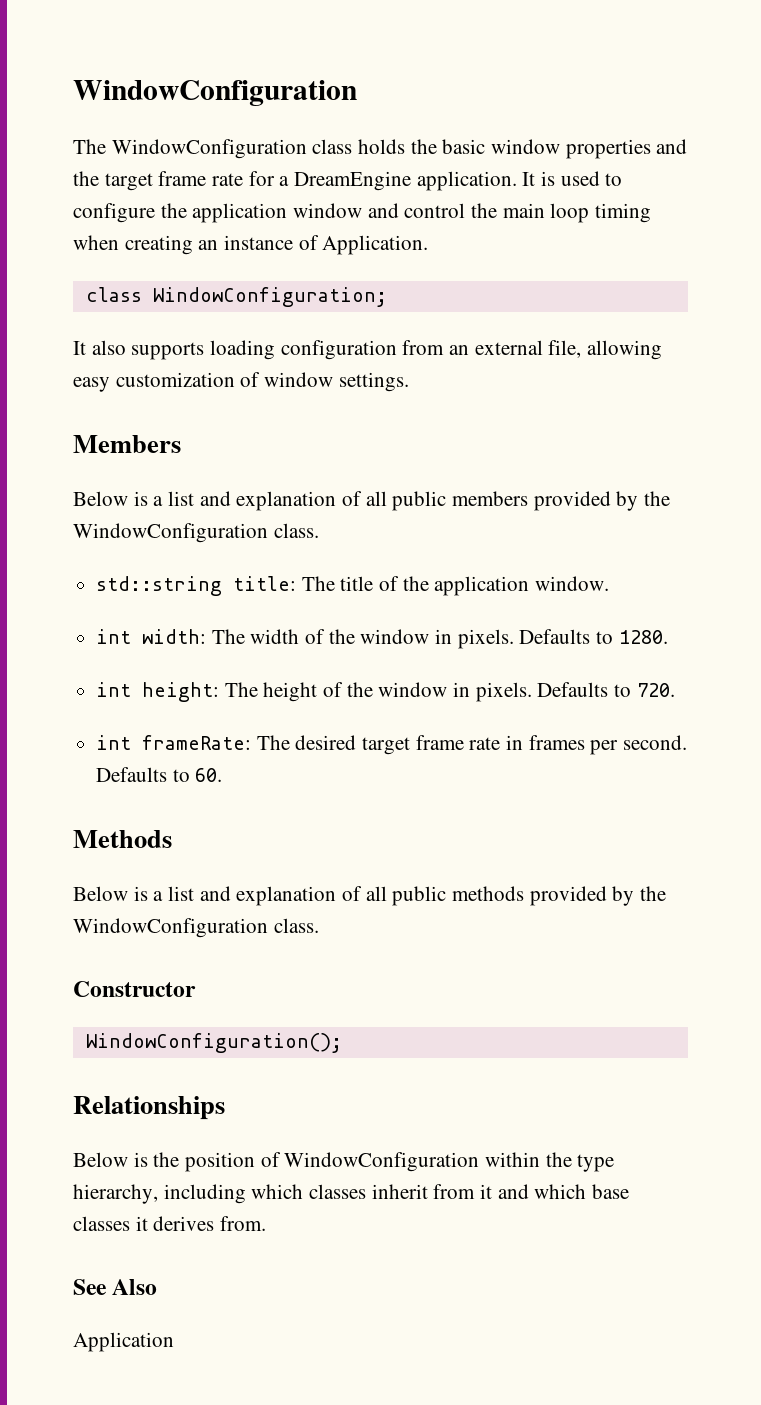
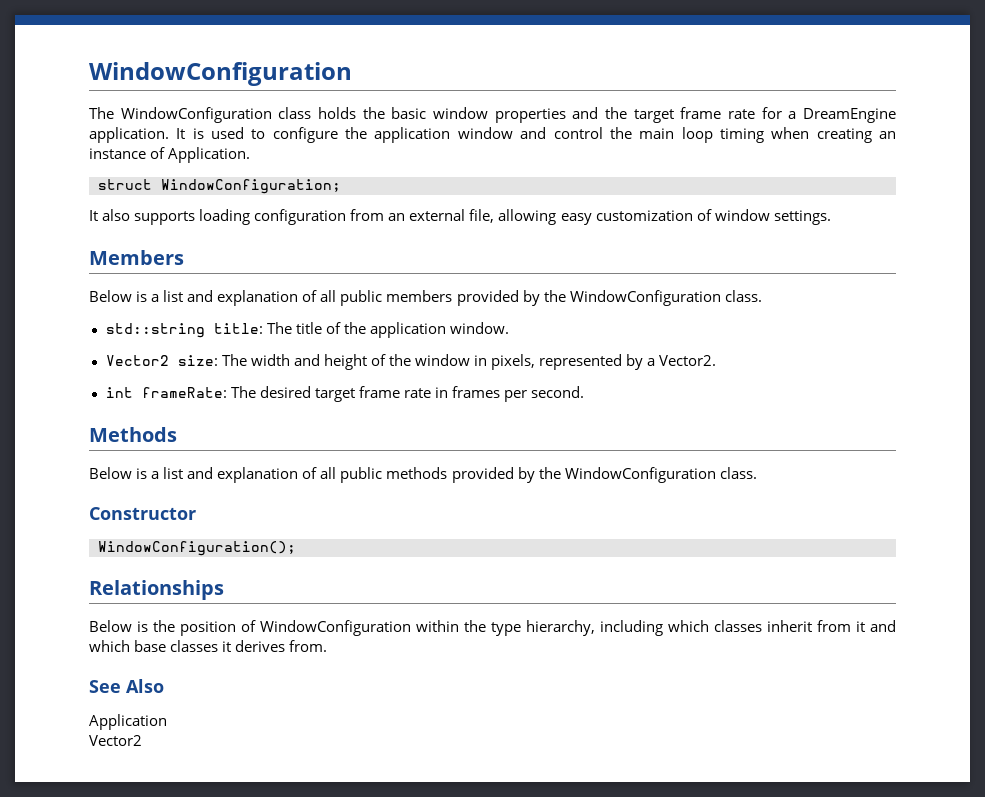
- class WindowConfiguration;
+ struct WindowConfiguration;
- int width: The width of the window in pixels. Defaults to 1280.
- int height: The height of the window in pixels. Defaults to 720.
+ Vector2 size: The width and height of the window in pixels, represented by a Vector2.
- Defaults to 60.
  Application
+ Vector2

